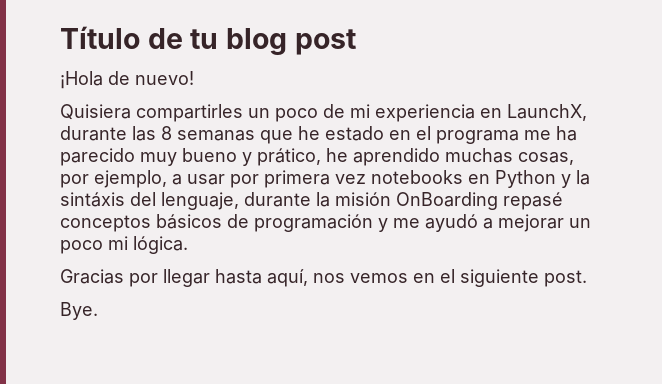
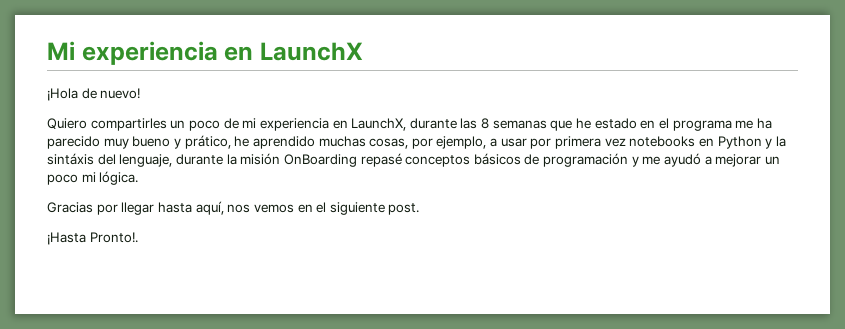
- Título de tu blog post
+ Mi experiencia en LaunchX
- Quisiera compartirles un poco de mi experiencia en LaunchX, durante las 8 semanas que he estado en el programa me ha parecido muy bueno y prático, he aprendido muchas cosas, por ejemplo, a usar por primera vez notebooks en Python y la sintáxis del lenguaje, durante la misión OnBoarding repasé conceptos básicos de programación y me ayudó a mejorar un poco mi lógica.
+ Quiero compartirles un poco de mi experiencia en LaunchX, durante las 8 semanas que he estado en el programa me ha parecido muy bueno y prático, he aprendido muchas cosas, por ejemplo, a usar por primera vez notebooks en Python y la sintáxis del lenguaje, durante la misión OnBoarding repasé conceptos básicos de programación y me ayudó a mejorar un poco mi lógica.
- Bye.
+ ¡Hasta Pronto!.

